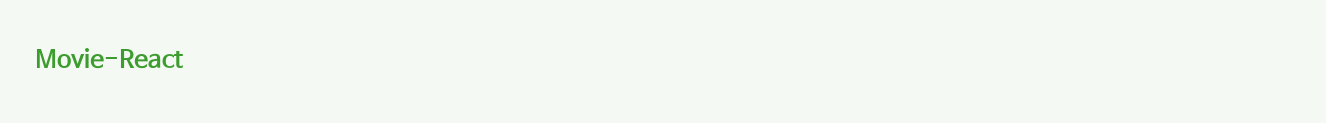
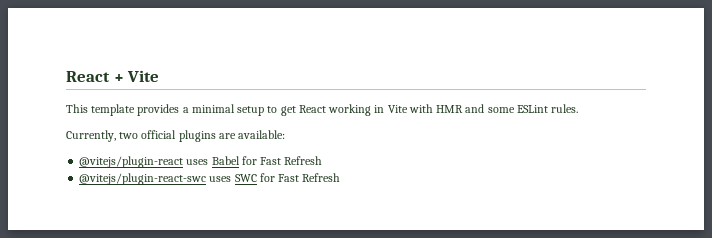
- Movie-React
+ React + Vite
+ This template provides a minimal setup to get React working in Vite with HMR and some ESLint rules.
+ Currently, two official plugins are available:
+ @vitejs/plugin-react uses Babel for Fast Refresh
+ @vitejs/plugin-react-swc uses SWC for Fast Refresh

